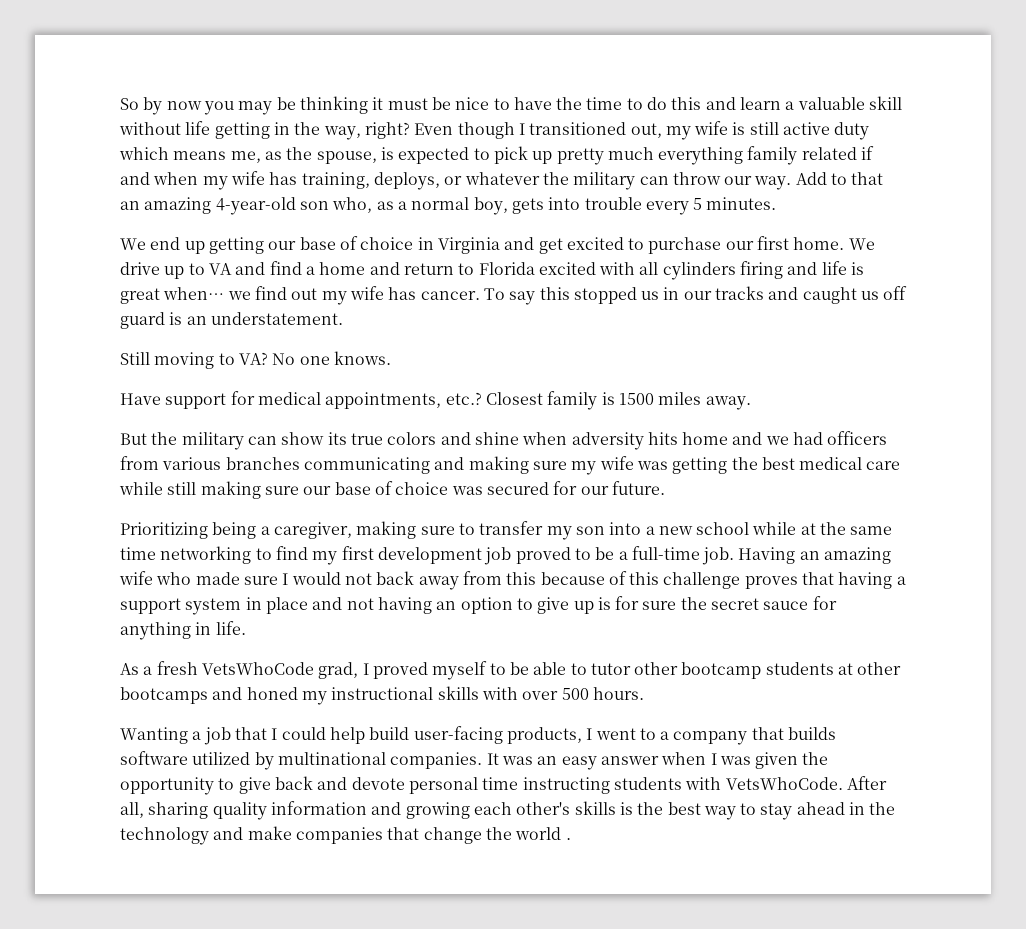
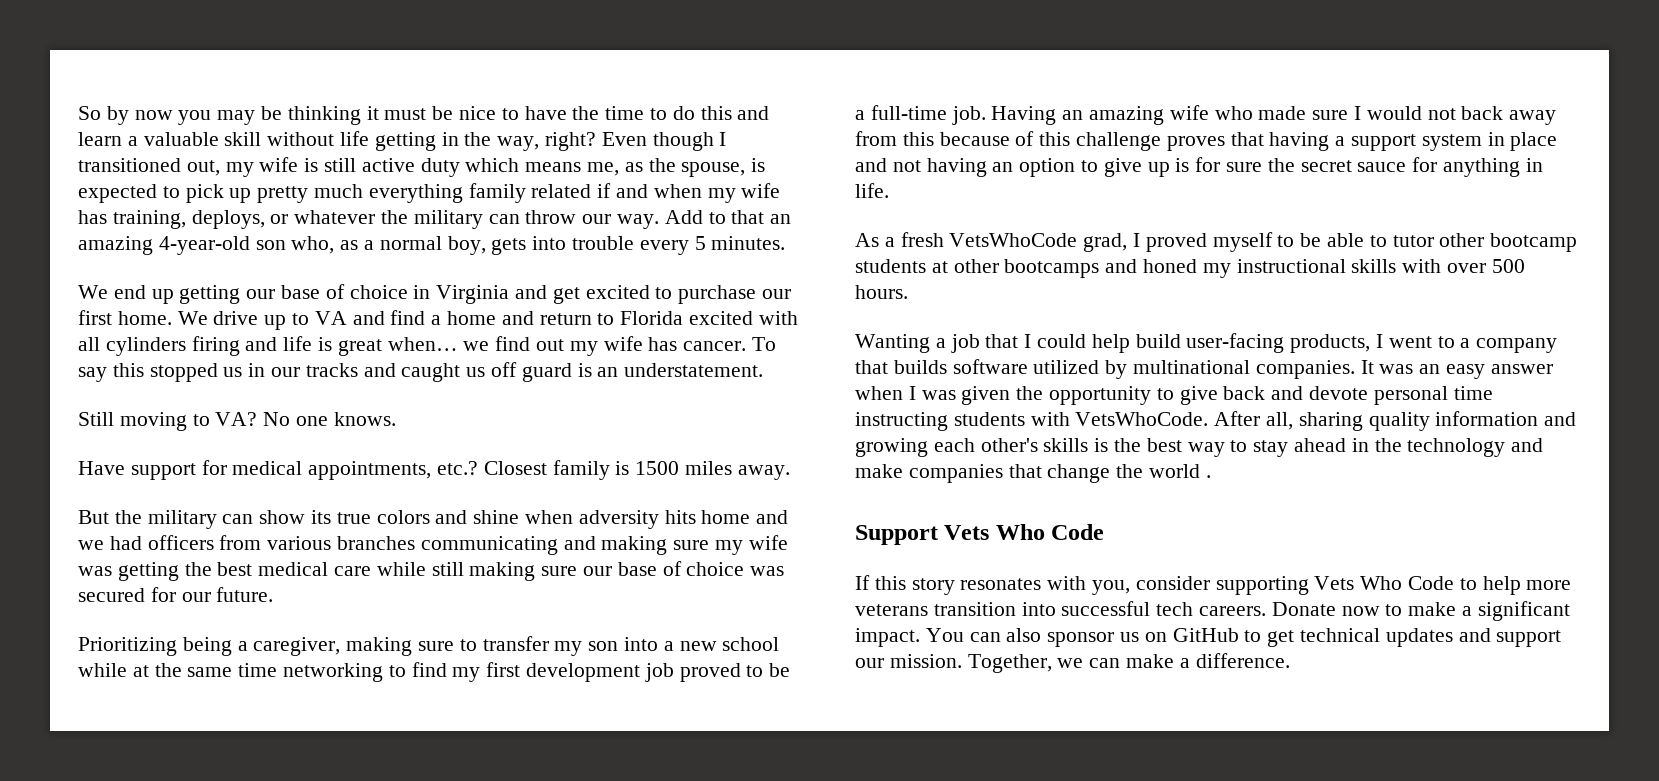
+ Support Vets Who Code
+ If this story resonates with you, consider supporting Vets Who Code to help more veterans transition into successful tech careers. Donate now to make a significant impact. You can also sponsor us on GitHub to get technical updates and support our mission. Together, we can make a difference.

